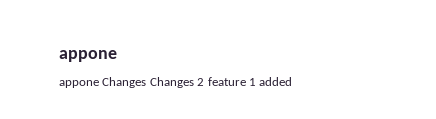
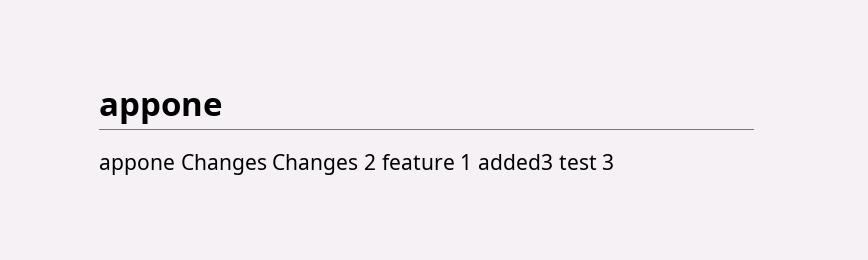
- appone Changes Changes 2 feature 1 added
+ appone Changes Changes 2 feature 1 added3 test 3

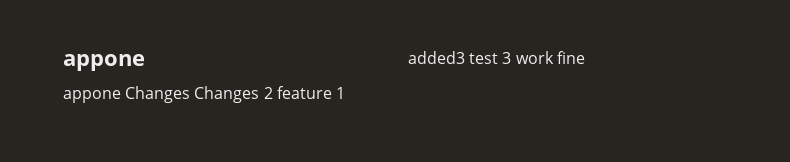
- appone Changes Changes 2 feature 1 added3 test 3
+ appone Changes Changes 2 feature 1 added3 test 3 work fine

